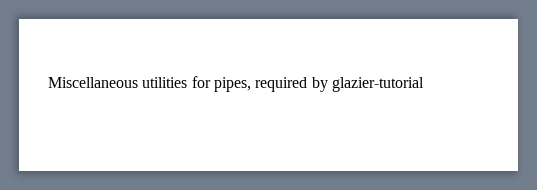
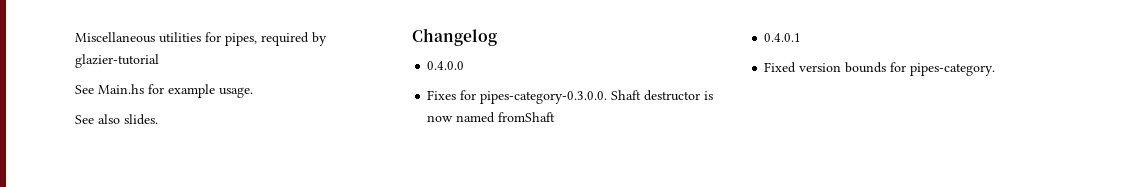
+ See Main.hs for example usage.
+ See also slides.
+ Changelog
+ 0.4.0.0
+ Fixes for pipes-category-0.3.0.0. Shaft destructor is now named fromShaft
+ 0.4.0.1
+ Fixed version bounds for pipes-category.

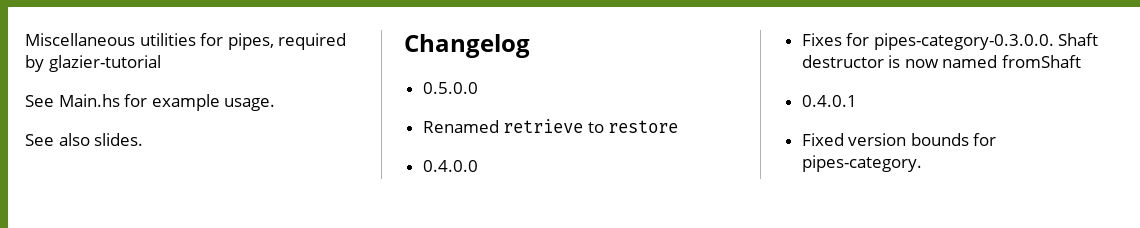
+ 0.5.0.0
+ Renamed retrieve to restore

